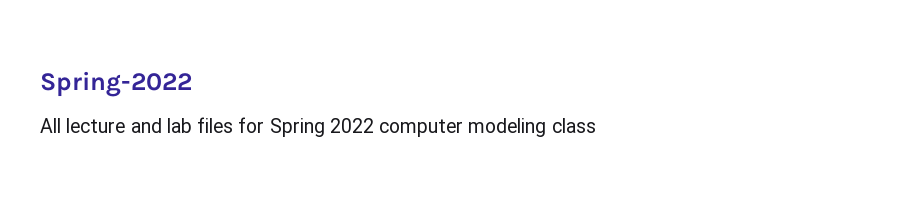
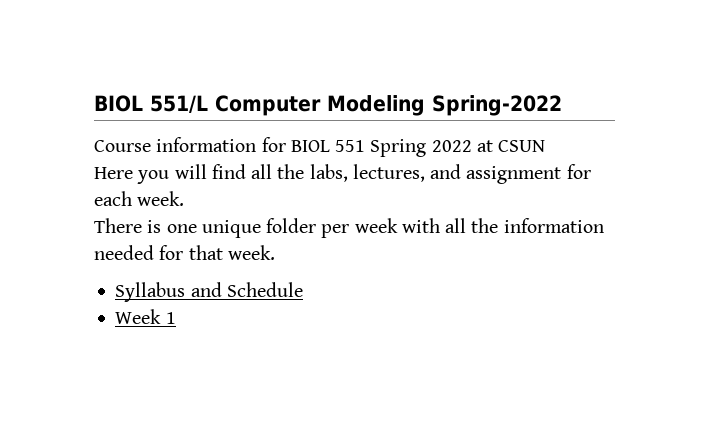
- Spring-2022
- All lecture and lab files for Spring 2022 computer modeling class
+ BIOL 551/L Computer Modeling Spring-2022
+ Course information for BIOL 551 Spring 2022 at CSUN
+ Here you will find all the labs, lectures, and assignment for each week.
+ There is one unique folder per week with all the information needed for that week.
+ Syllabus and Schedule
+ Week 1

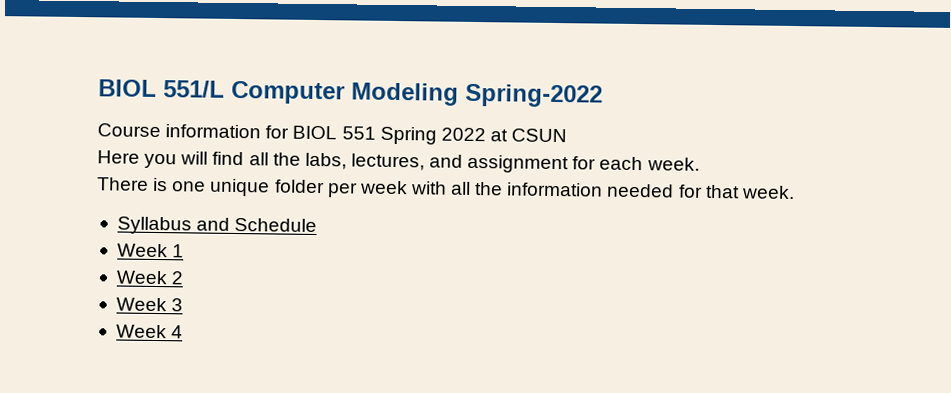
+ Week 2
+ Week 3
+ Week 4

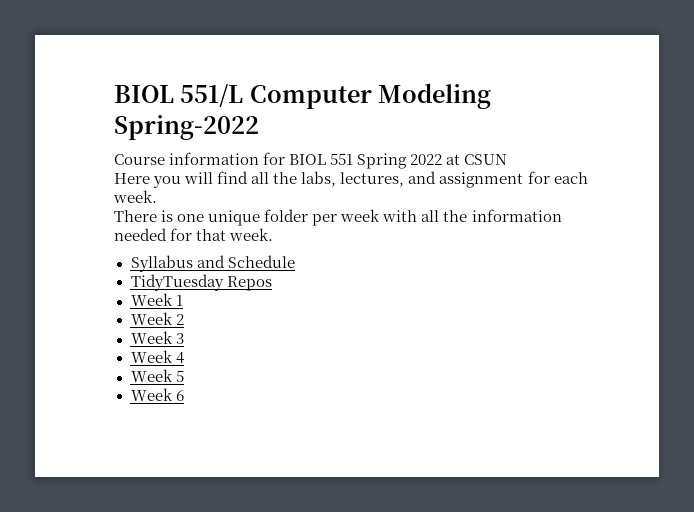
+ TidyTuesday Repos
+ Week 5
+ Week 6

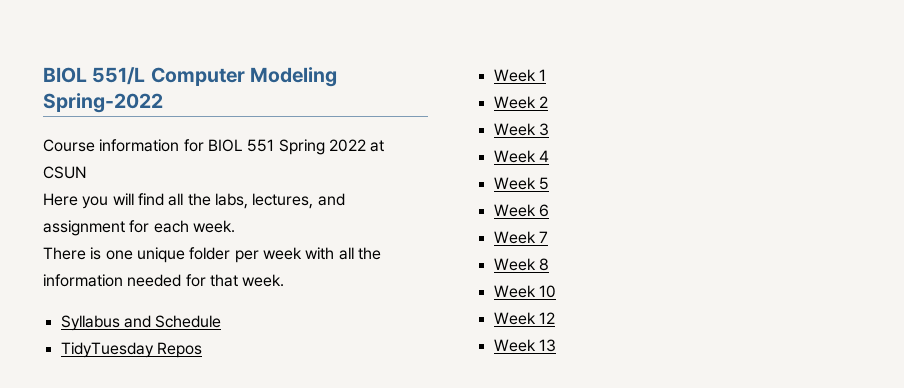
+ Week 7
+ Week 8
+ Week 10
+ Week 12
+ Week 13

